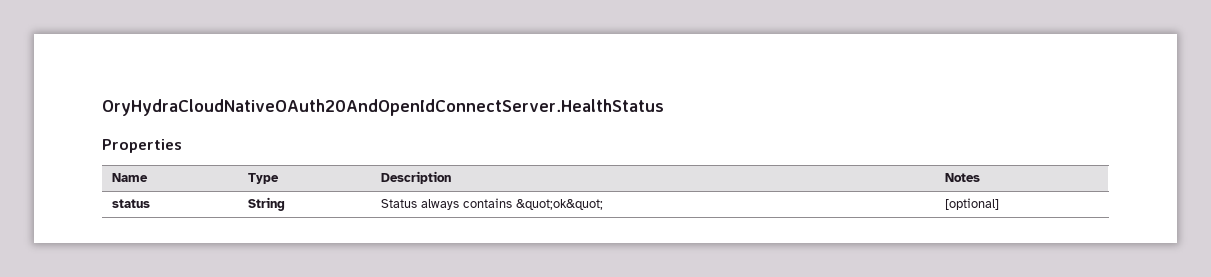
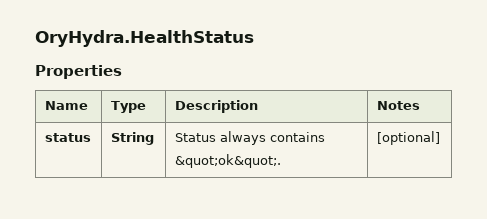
- OryHydraCloudNativeOAuth20AndOpenIdConnectServer.HealthStatus
+ OryHydra.HealthStatus
- status | String | Status always contains &quot;ok&quot; | [optional]
+ status | String | Status always contains &quot;ok&quot;. | [optional]

